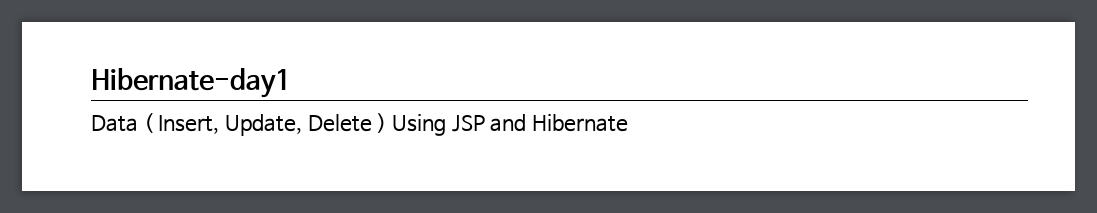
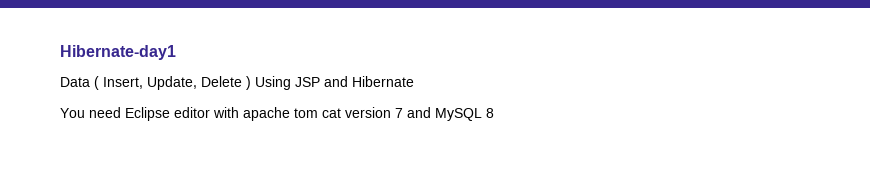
+ You need Eclipse editor with apache tom cat version 7 and MySQL 8

